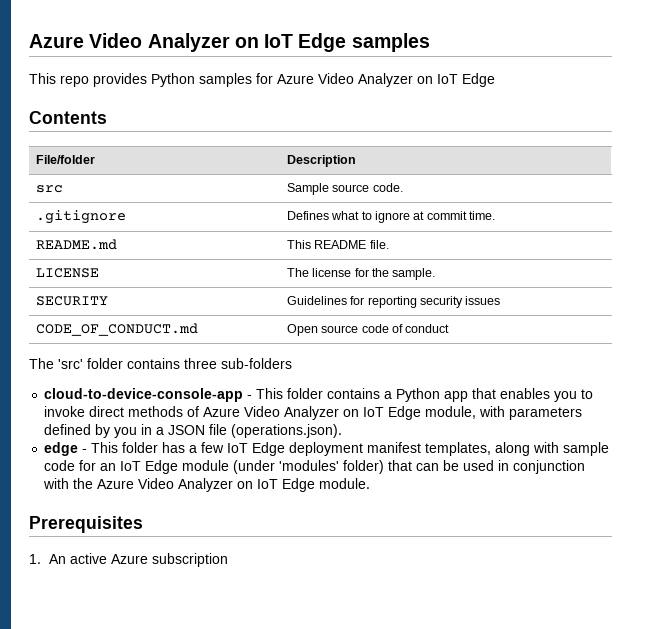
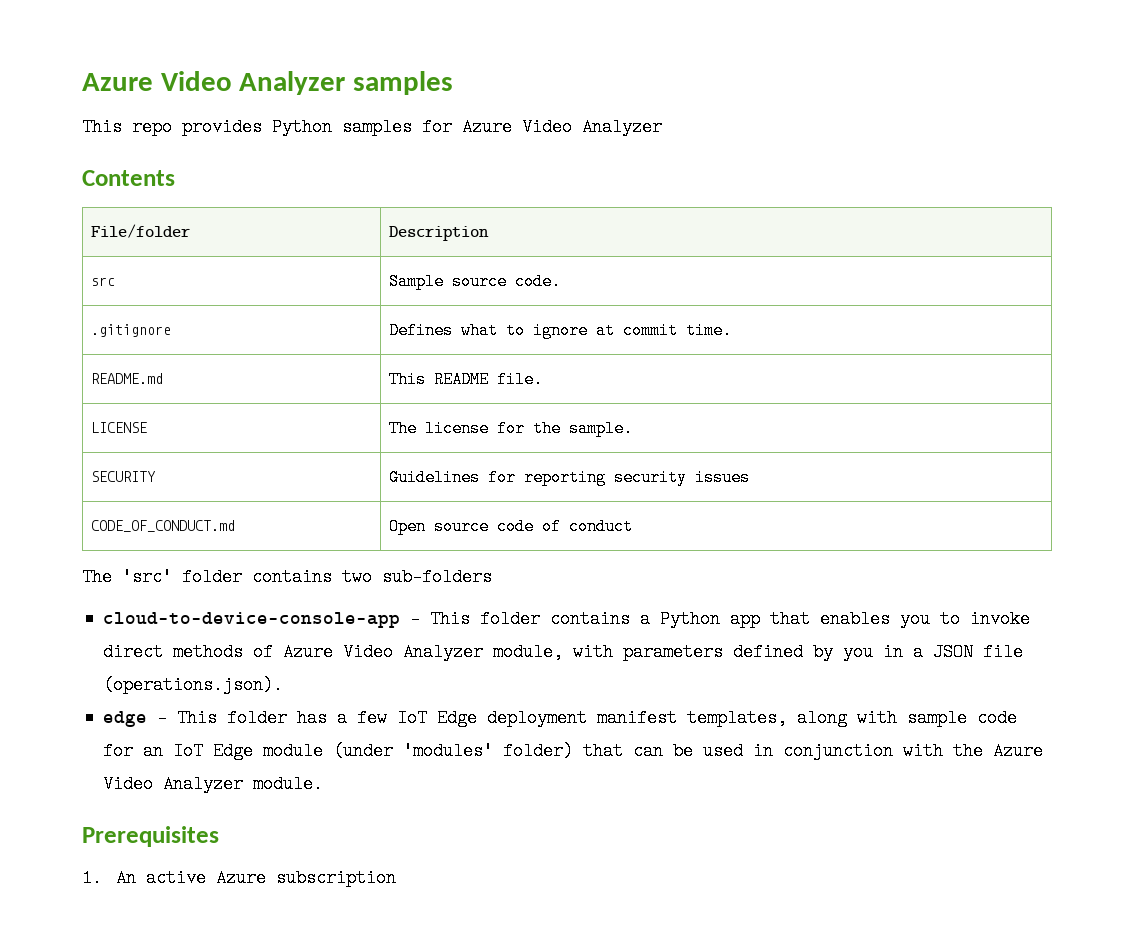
- Azure Video Analyzer on IoT Edge samples
+ Azure Video Analyzer samples
- This repo provides Python samples for Azure Video Analyzer on IoT Edge
+ This repo provides Python samples for Azure Video Analyzer
- The 'src' folder contains three sub-folders
+ The 'src' folder contains two sub-folders
- cloud-to-device-console-app - This folder contains a Python app that enables you to invoke direct methods of Azure Video Analyzer on IoT Edge module, with parameters defined by you in a JSON file (operations.json).
+ cloud-to-device-console-app - This folder contains a Python app that enables you to invoke direct methods of Azure Video Analyzer module, with parameters defined by you in a JSON file (operations.json).
- edge - This folder has a few IoT Edge deployment manifest templates, along with sample code for an IoT Edge module (under 'modules' folder) that can be used in conjunction with the Azure Video Analyzer on IoT Edge module.
+ edge - This folder has a few IoT Edge deployment manifest templates, along with sample code for an IoT Edge module (under 'modules' folder) that can be used in conjunction with the Azure Video Analyzer module.

